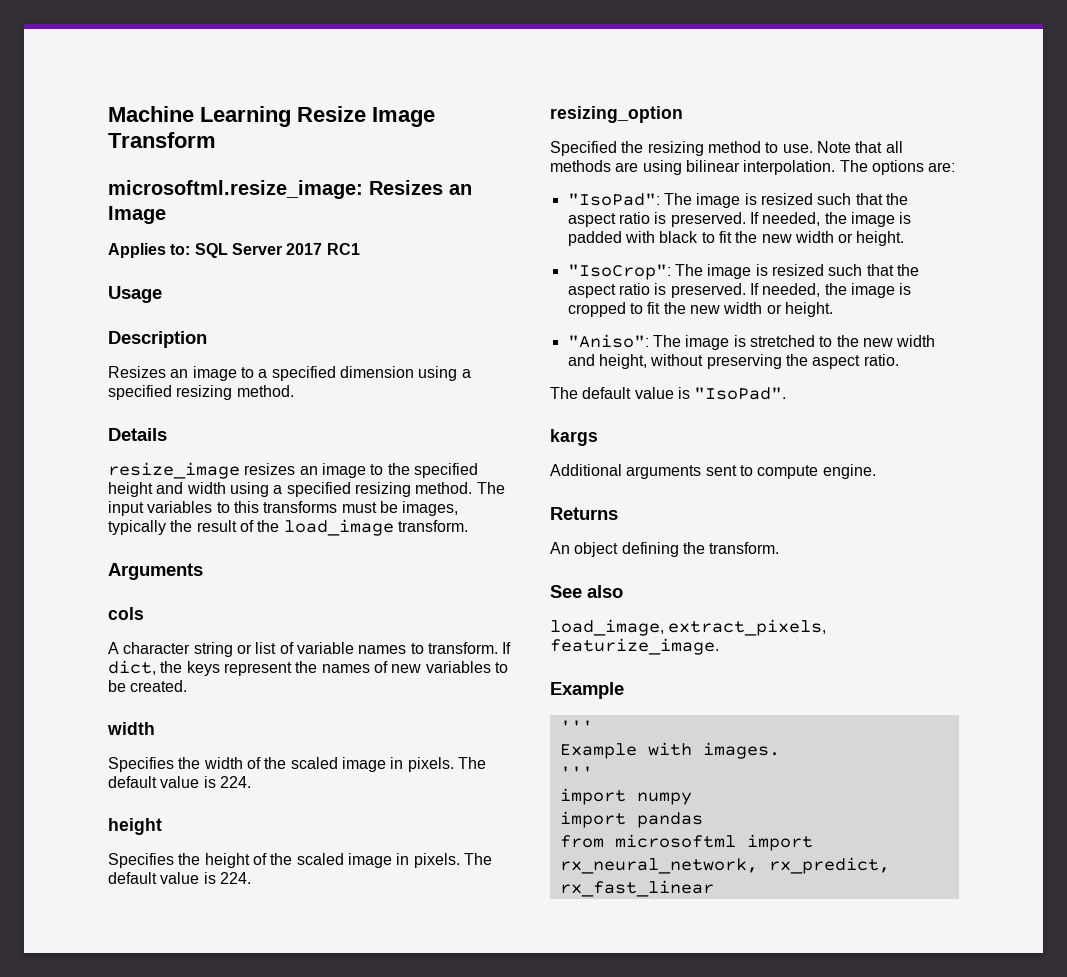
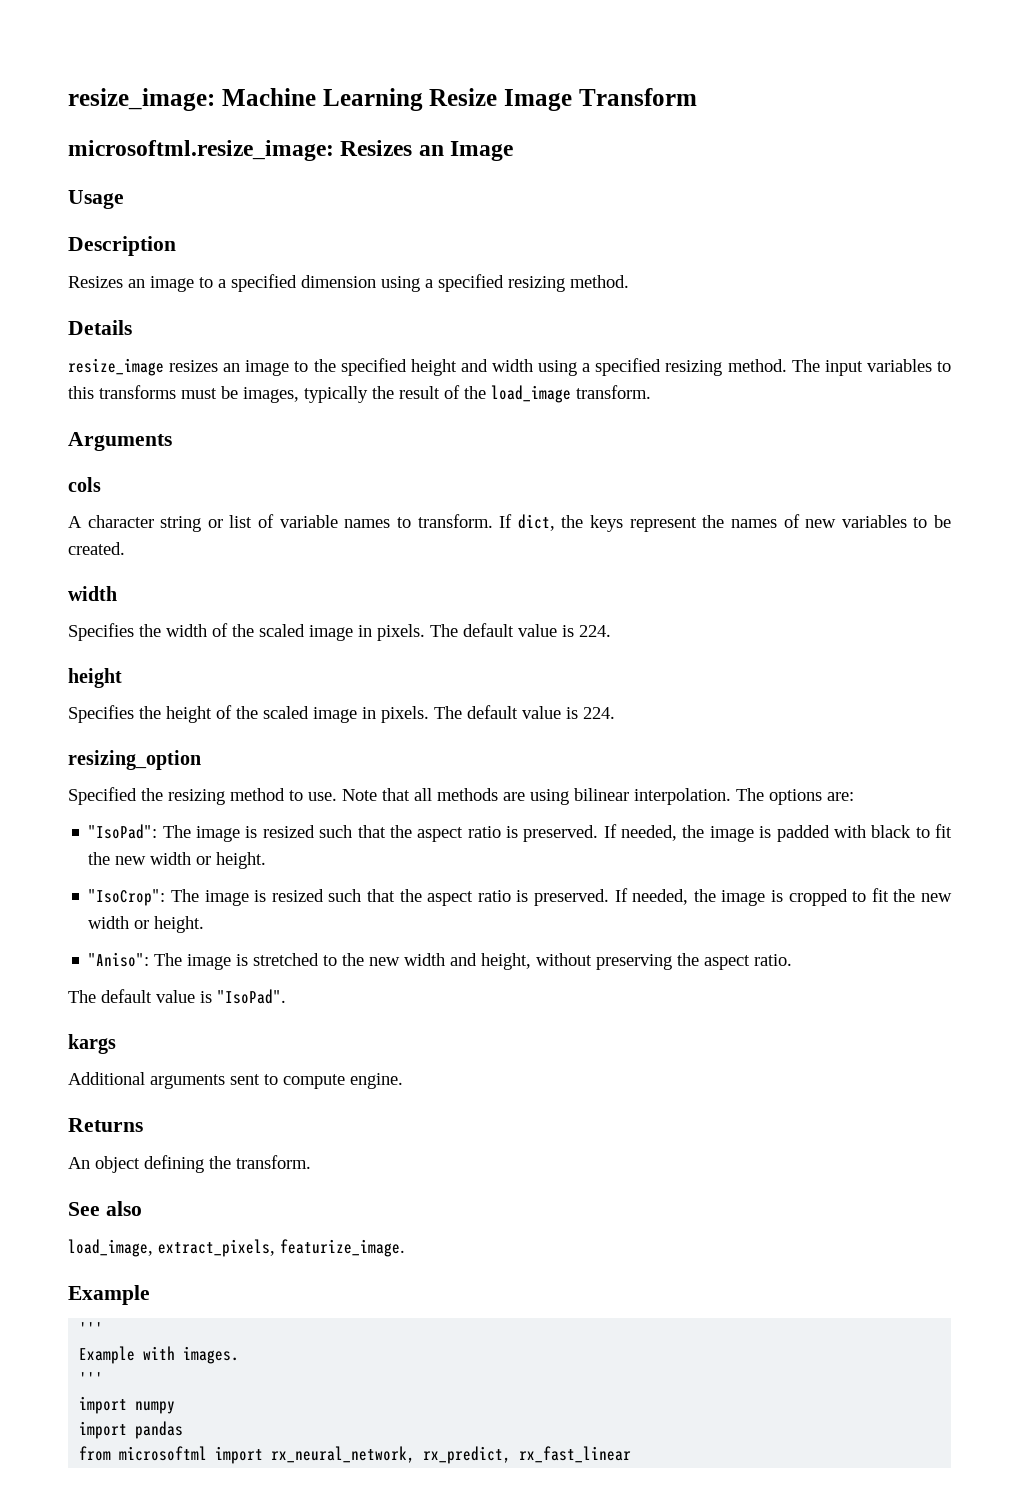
- Machine Learning Resize Image Transform
+ resize_image: Machine Learning Resize Image Transform
- Applies to: SQL Server 2017 RC1

